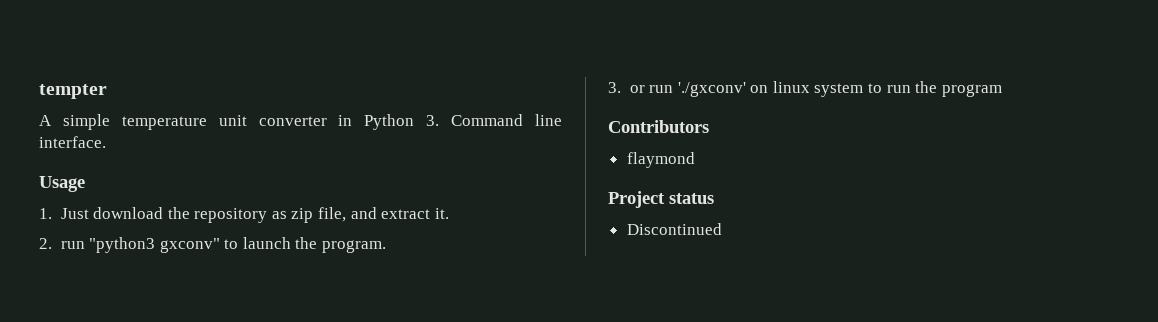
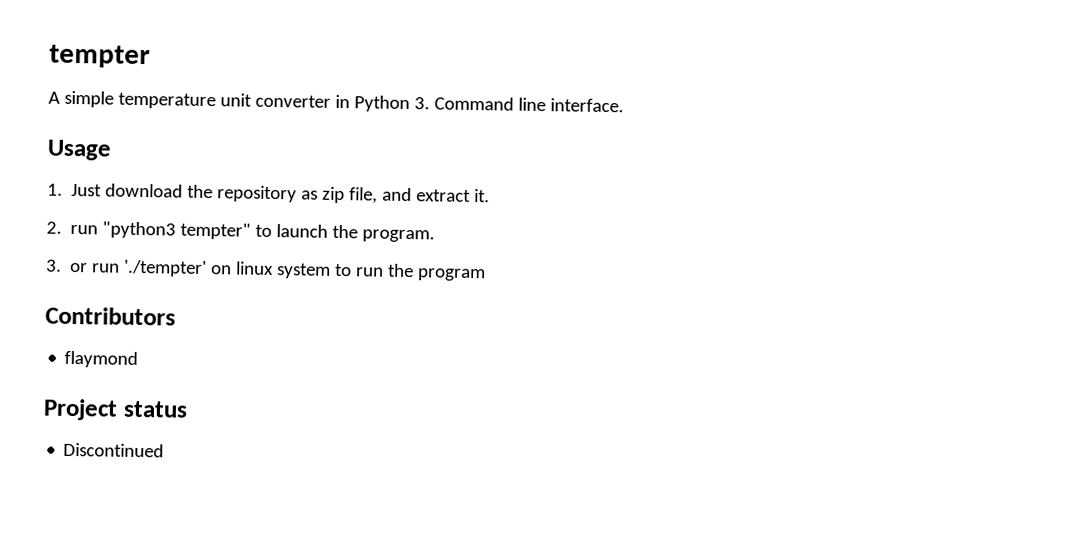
- 2. run "python3 gxconv" to launch the program.
+ 2. run "python3 tempter" to launch the program.
- 3. or run './gxconv' on linux system to run the program
+ 3. or run './tempter' on linux system to run the program

